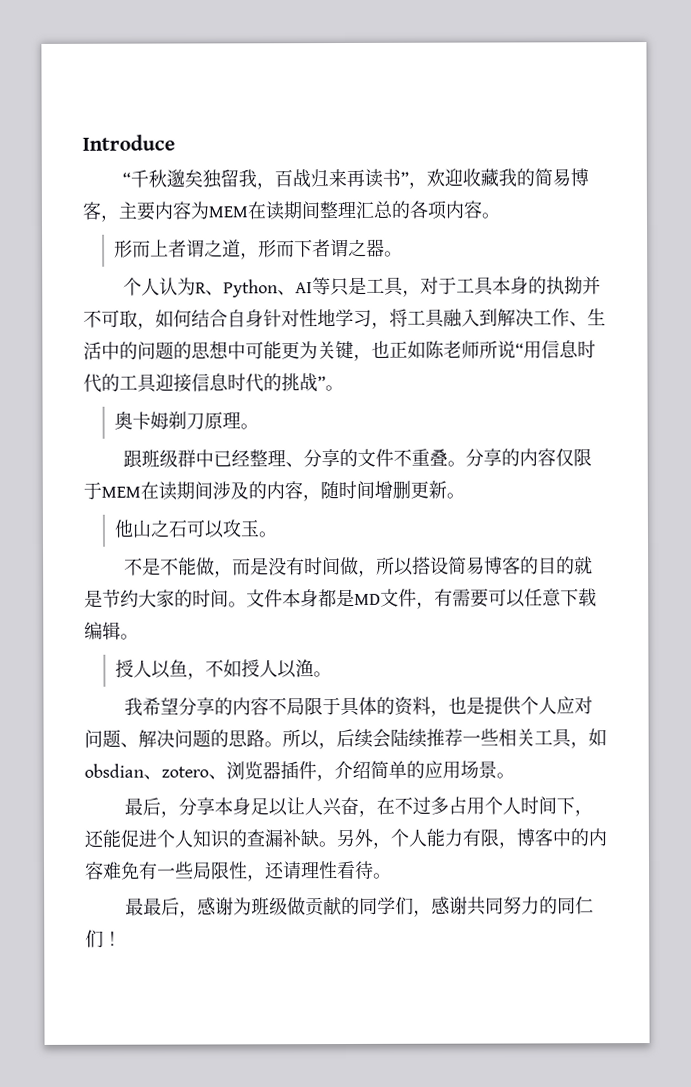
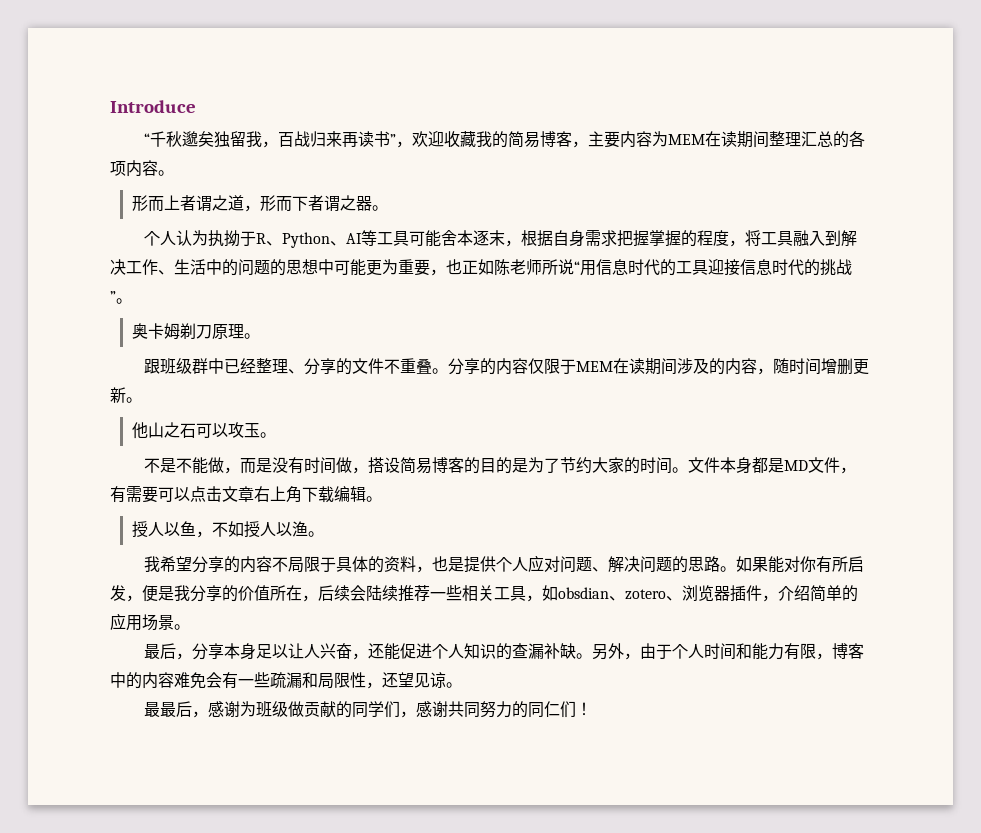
- 个人认为R、Python、AI等只是工具，对于工具本身的执拗并不可取，如何结合自身针对性地学习，将工具融入到解决工作、生活中的问题的思想中可能更为关键，也正如陈老师所说“用信息时代的工具迎接信息时代的挑战”。
+ 个人认为执拗于R、Python、AI等工具可能舍本逐末，根据自身需求把握掌握的程度，将工具融入到解决工作、生活中的问题的思想中可能更为重要，也正如陈老师所说“用信息时代的工具迎接信息时代的挑战”。
- 不是不能做，而是没有时间做，所以搭设简易博客的目的就是节约大家的时间。
+ 不是不能做，而是没有时间做，搭设简易博客的目的是为了节约大家的时间。
- 文件本身都是MD文件，有需要可以任意下载编辑。
+ 文件本身都是MD文件，有需要可以点击文章右上角下载编辑。
- 所以，后续会陆续推荐一些相关工具，如obsdian、zotero、浏览器插件，介绍简单的应用场景。
+ 如果能对你有所启发，便是我分享的价值所在，后续会陆续推荐一些相关工具，如obsdian、zotero、浏览器插件，介绍简单的应用场景。
- 最后，分享本身足以让人兴奋，在不过多占用个人时间下，还能促进个人知识的查漏补缺。
+ 最后，分享本身足以让人兴奋，还能促进个人知识的查漏补缺。
- 另外，个人能力有限，博客中的内容难免有一些局限性，还请理性看待。
+ 另外，由于个人时间和能力有限，博客中的内容难免会有一些疏漏和局限性，还望见谅。

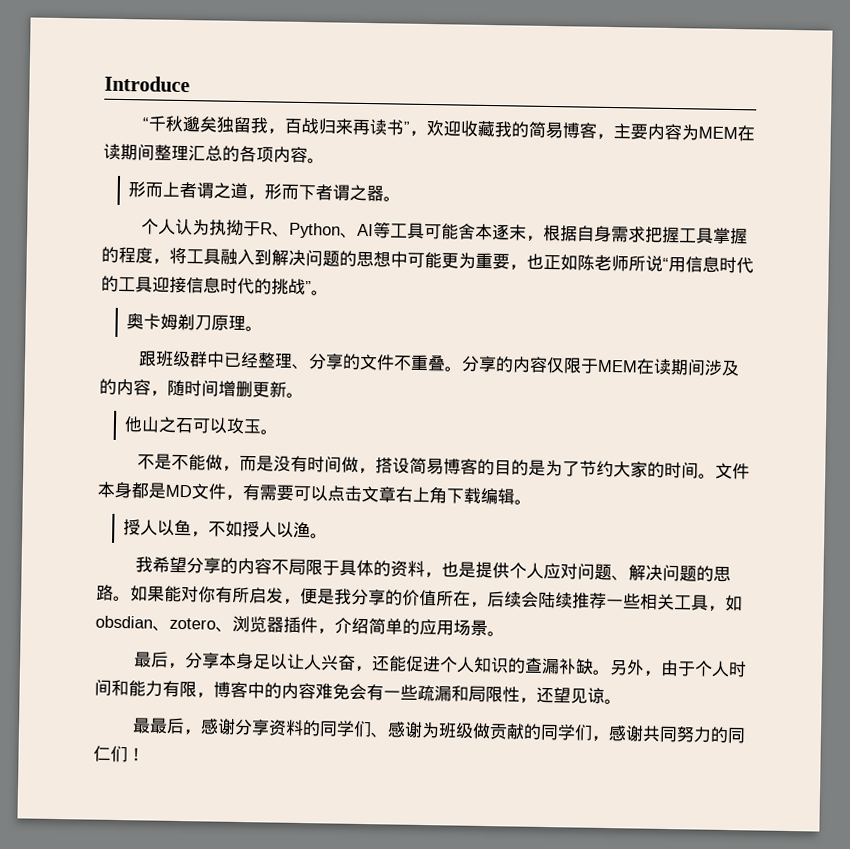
- 个人认为执拗于R、Python、AI等工具可能舍本逐末，根据自身需求把握掌握的程度，将工具融入到解决工作、生活中的问题的思想中可能更为重要，也正如陈老师所说“用信息时代的工具迎接信息时代的挑战”。
+ 个人认为执拗于R、Python、AI等工具可能舍本逐末，根据自身需求把握工具掌握的程度，将工具融入到解决问题的思想中可能更为重要，也正如陈老师所说“用信息时代的工具迎接信息时代的挑战”。
- 最最后，感谢为班级做贡献的同学们，感谢共同努力的同仁们！
+ 最最后，感谢分享资料的同学们、感谢为班级做贡献的同学们，感谢共同努力的同仁们！

